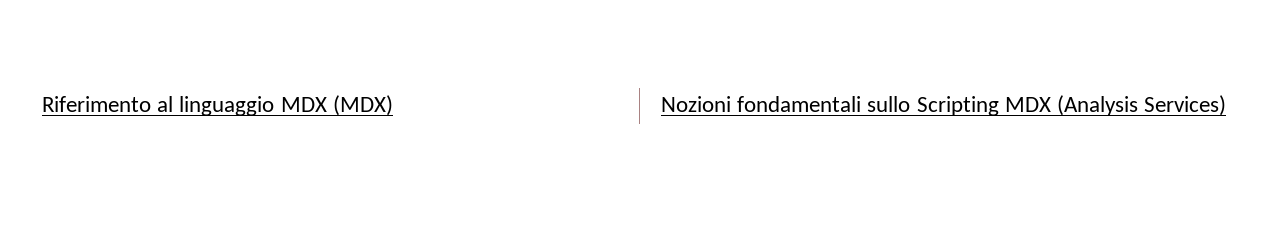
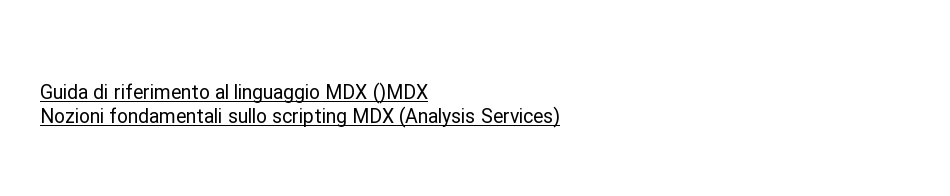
- Riferimento al linguaggio MDX (MDX)
+ Guida di riferimento al linguaggio MDX ()MDX
- Nozioni fondamentali sullo Scripting MDX (Analysis Services)
+ Nozioni fondamentali sullo scripting MDX (Analysis Services)

